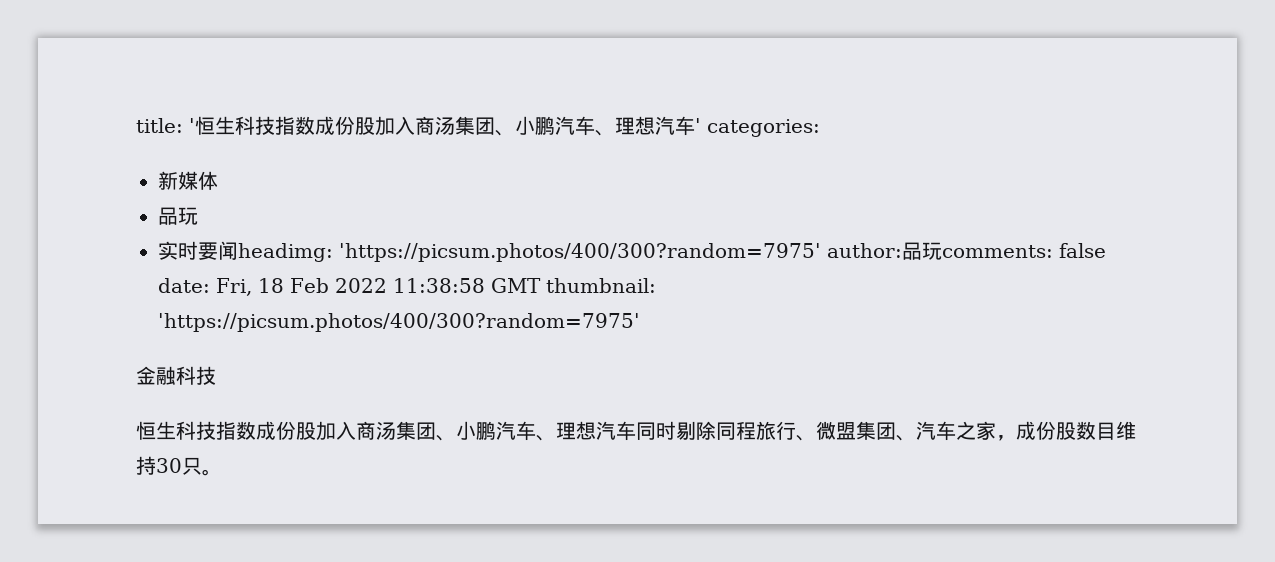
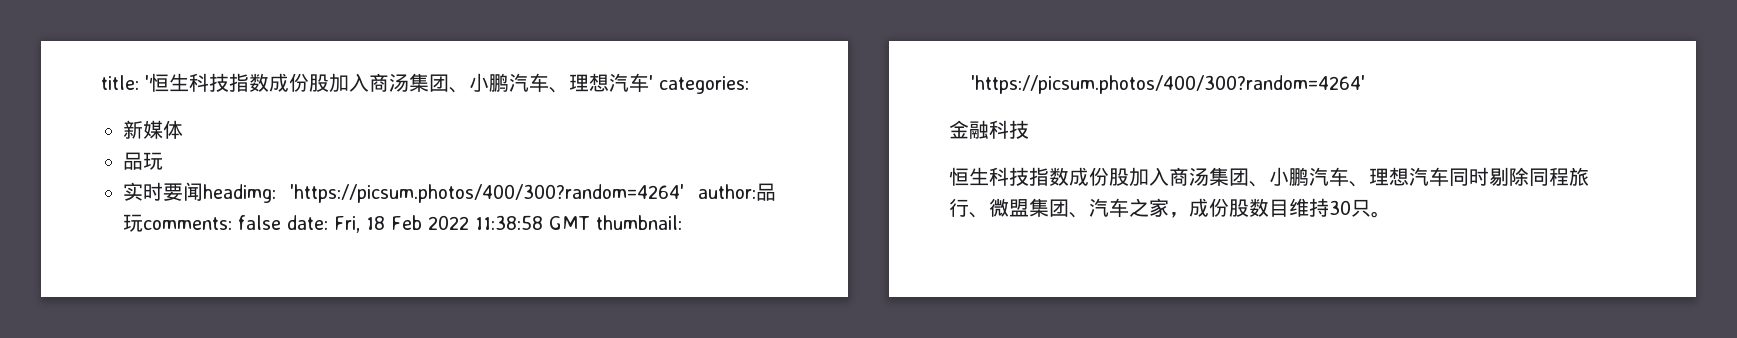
- 实时要闻headimg: 'https://picsum.photos/400/300?random=7975' author:品玩comments: false date: Fri, 18 Feb 2022 11:38:58 GMT thumbnail: 'https://picsum.photos/400/300?random=7975'
+ 实时要闻headimg: 'https://picsum.photos/400/300?random=4264' author:品玩comments: false date: Fri, 18 Feb 2022 11:38:58 GMT thumbnail: 'https://picsum.photos/400/300?random=4264'

